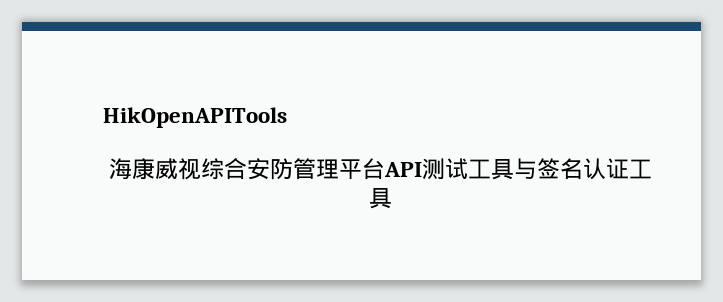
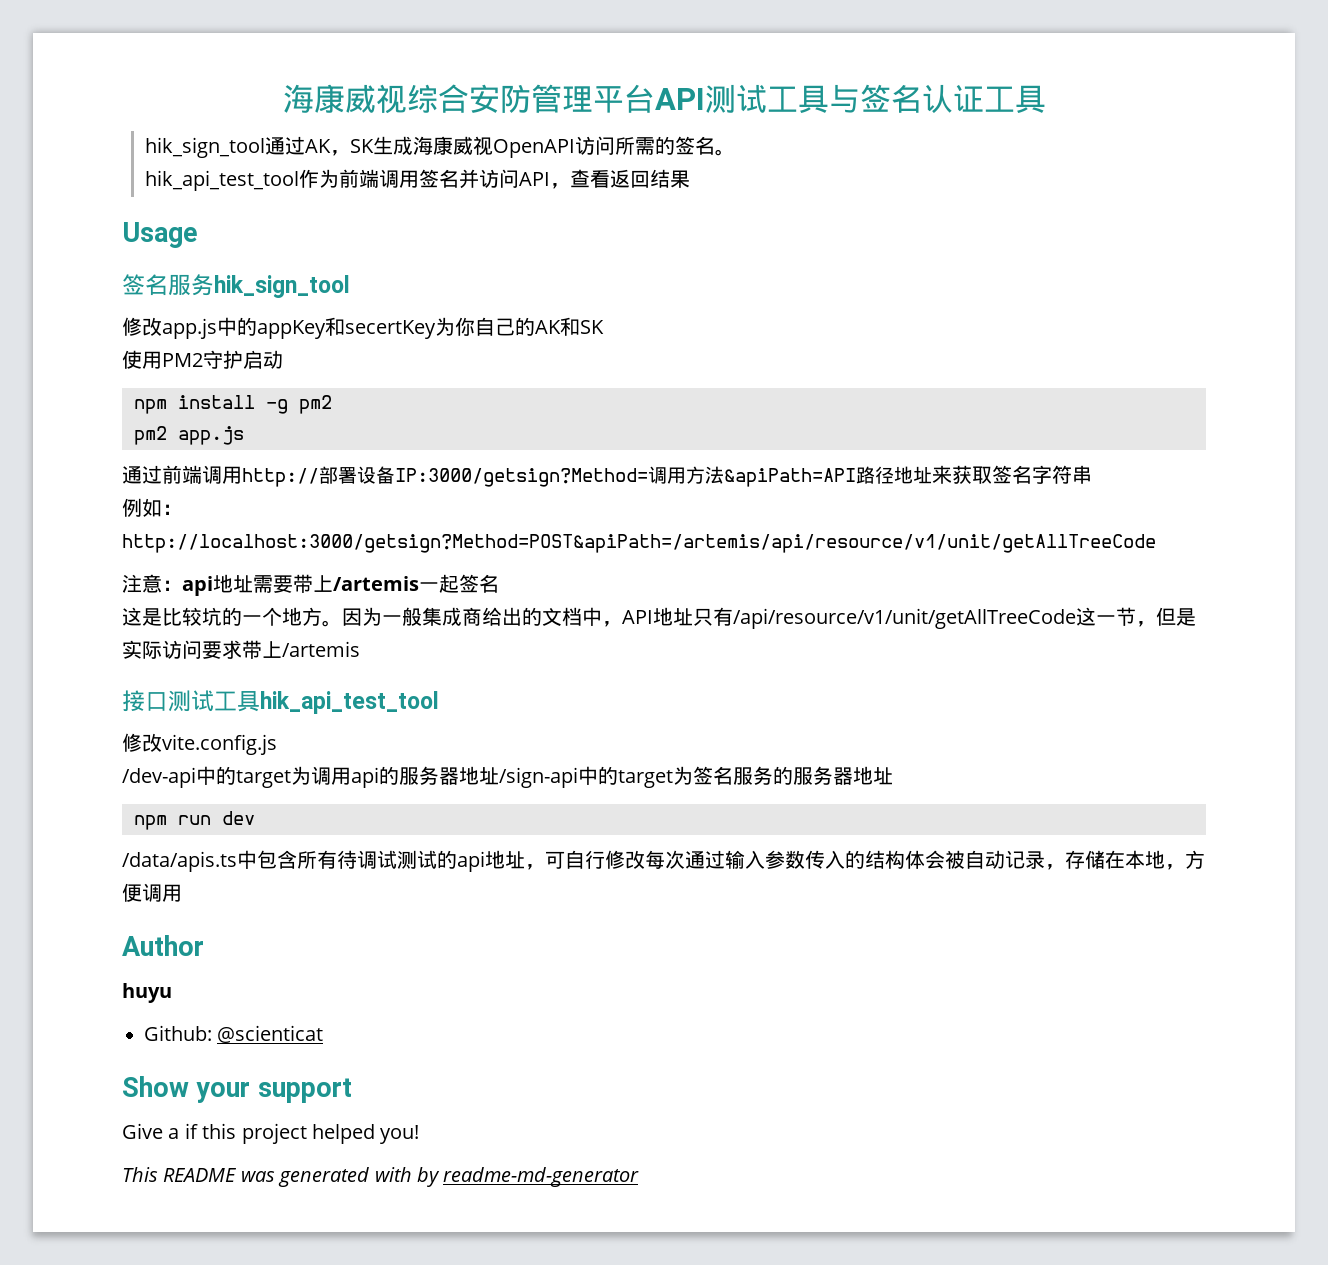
- HikOpenAPITools
+ hik_sign_tool通过AK，SK生成海康威视OpenAPI访问所需的签名。
+ hik_api_test_tool作为前端调用签名并访问API，查看返回结果
+ Usage
+ 签名服务hik_sign_tool
+ 修改app.js中的appKey和secertKey为你自己的AK和SK
+ 使用PM2守护启动
+ npm install -g pm2
+ pm2 app.js
+ 通过前端调用http://部署设备IP:3000/getsign?Method=调用方法&apiPath=API路径地址来获取签名字符串
+ 例如：http://localhost:3000/getsign?Method=POST&apiPath=/artemis/api/resource/v1/unit/getAllTreeCode
+ 注意：api地址需要带上/artemis一起签名
+ 这是比较坑的一个地方。因为一般集成商给出的文档中，API地址只有/api/resource/v1/unit/getAllTreeCode这一节，但是实际访问要求带上/artemis
+ 接口测试工具hik_api_test_tool
+ 修改vite.config.js
+ /dev-api中的target为调用api的服务器地址/sign-api中的target为签名服务的服务器地址
+ npm run dev
+ /data/apis.ts中包含所有待调试测试的api地址，可自行修改每次通过输入参数传入的结构体会被自动记录，存储在本地，方便调用
+ Author
+ huyu
+ Github: @scienticat
+ Show your support
+ Give a if this project helped you!
+ This README was generated with by readme-md-generator

